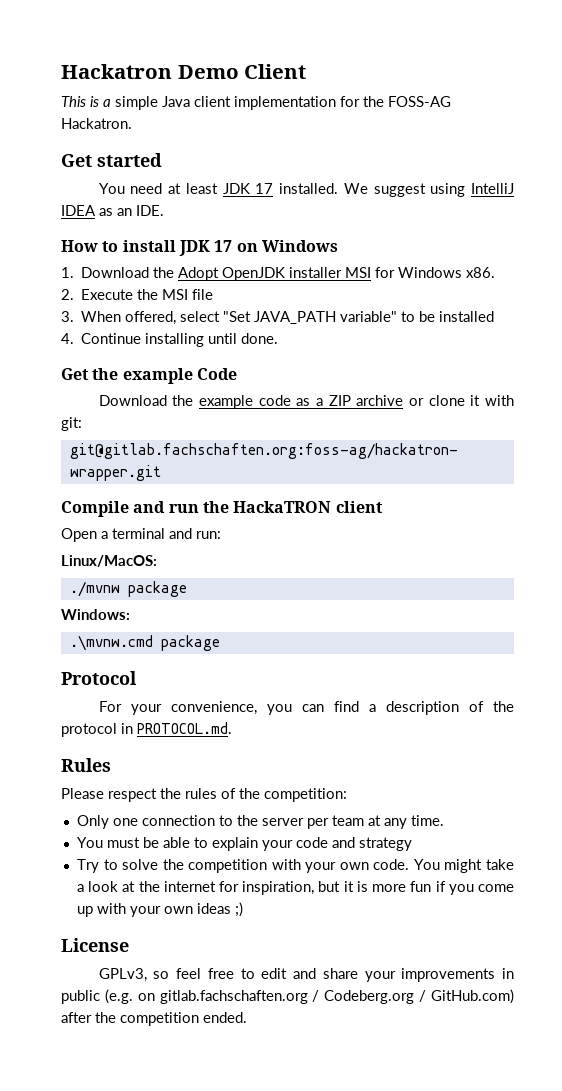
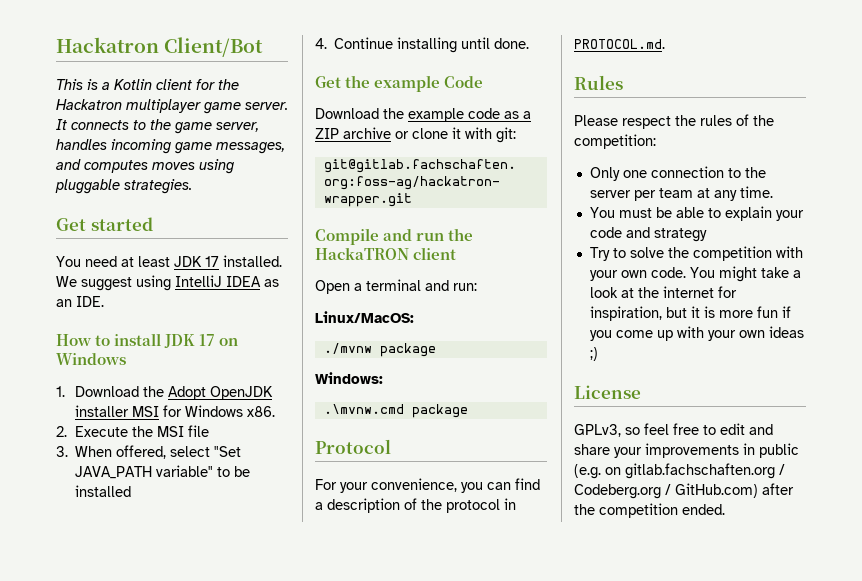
- Hackatron Demo Client
+ Hackatron Client/Bot
- This is a simple Java client implementation for the FOSS-AG Hackatron.
+ This is a Kotlin client for the Hackatron multiplayer game server. It connects to the game server, handles incoming game messages, and computes moves using pluggable strategies.

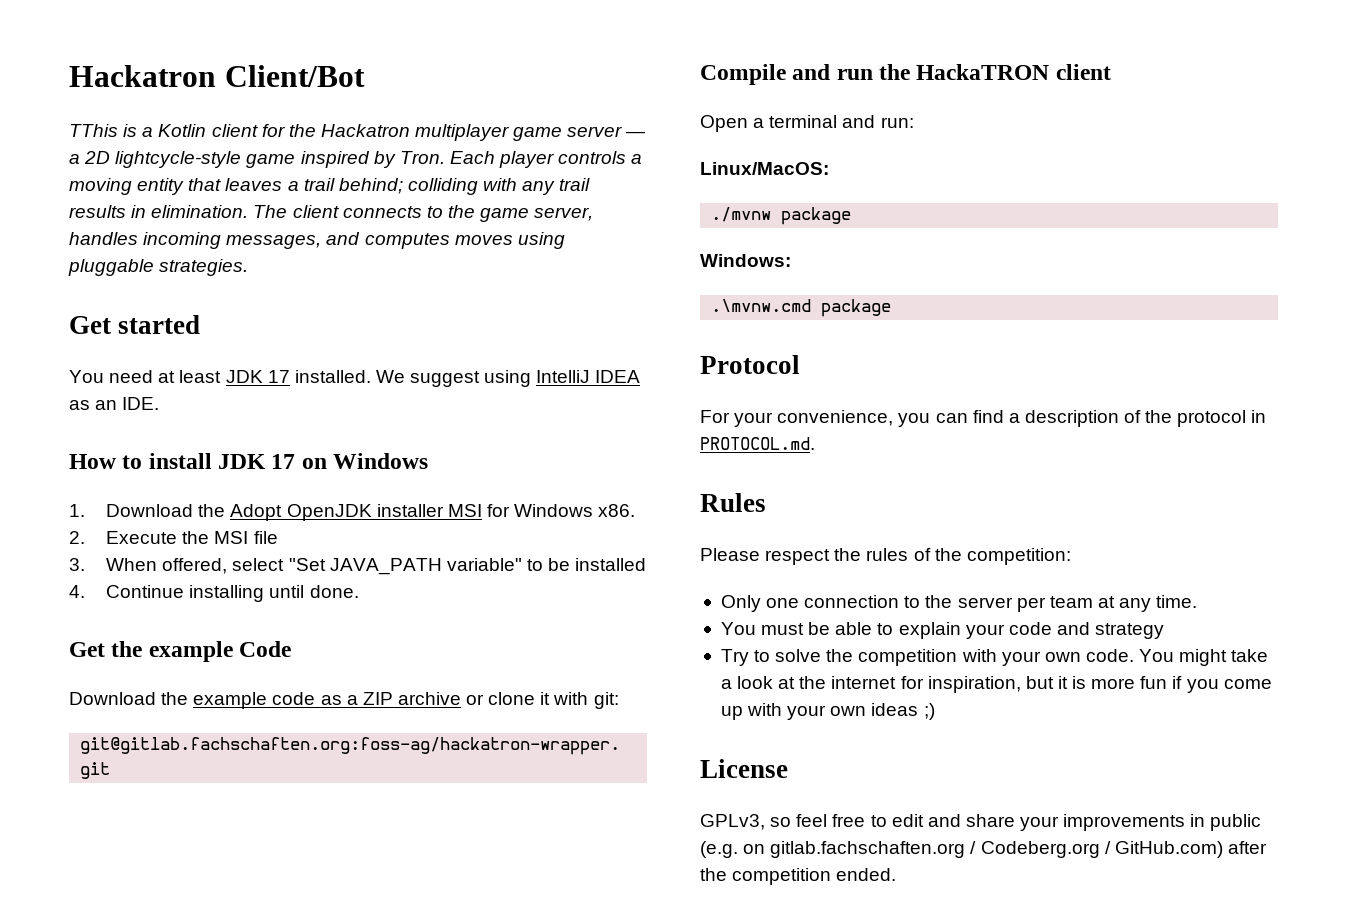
- This is a Kotlin client for the Hackatron multiplayer game server. It connects to the game server, handles incoming game messages, and computes moves using pluggable strategies.
+ TThis is a Kotlin client for the Hackatron multiplayer game server — a 2D lightcycle-style game inspired by Tron. Each player controls a moving entity that leaves a trail behind; colliding with any trail results in elimination. The client connects to the game server, handles incoming messages, and computes moves using pluggable strategies.

